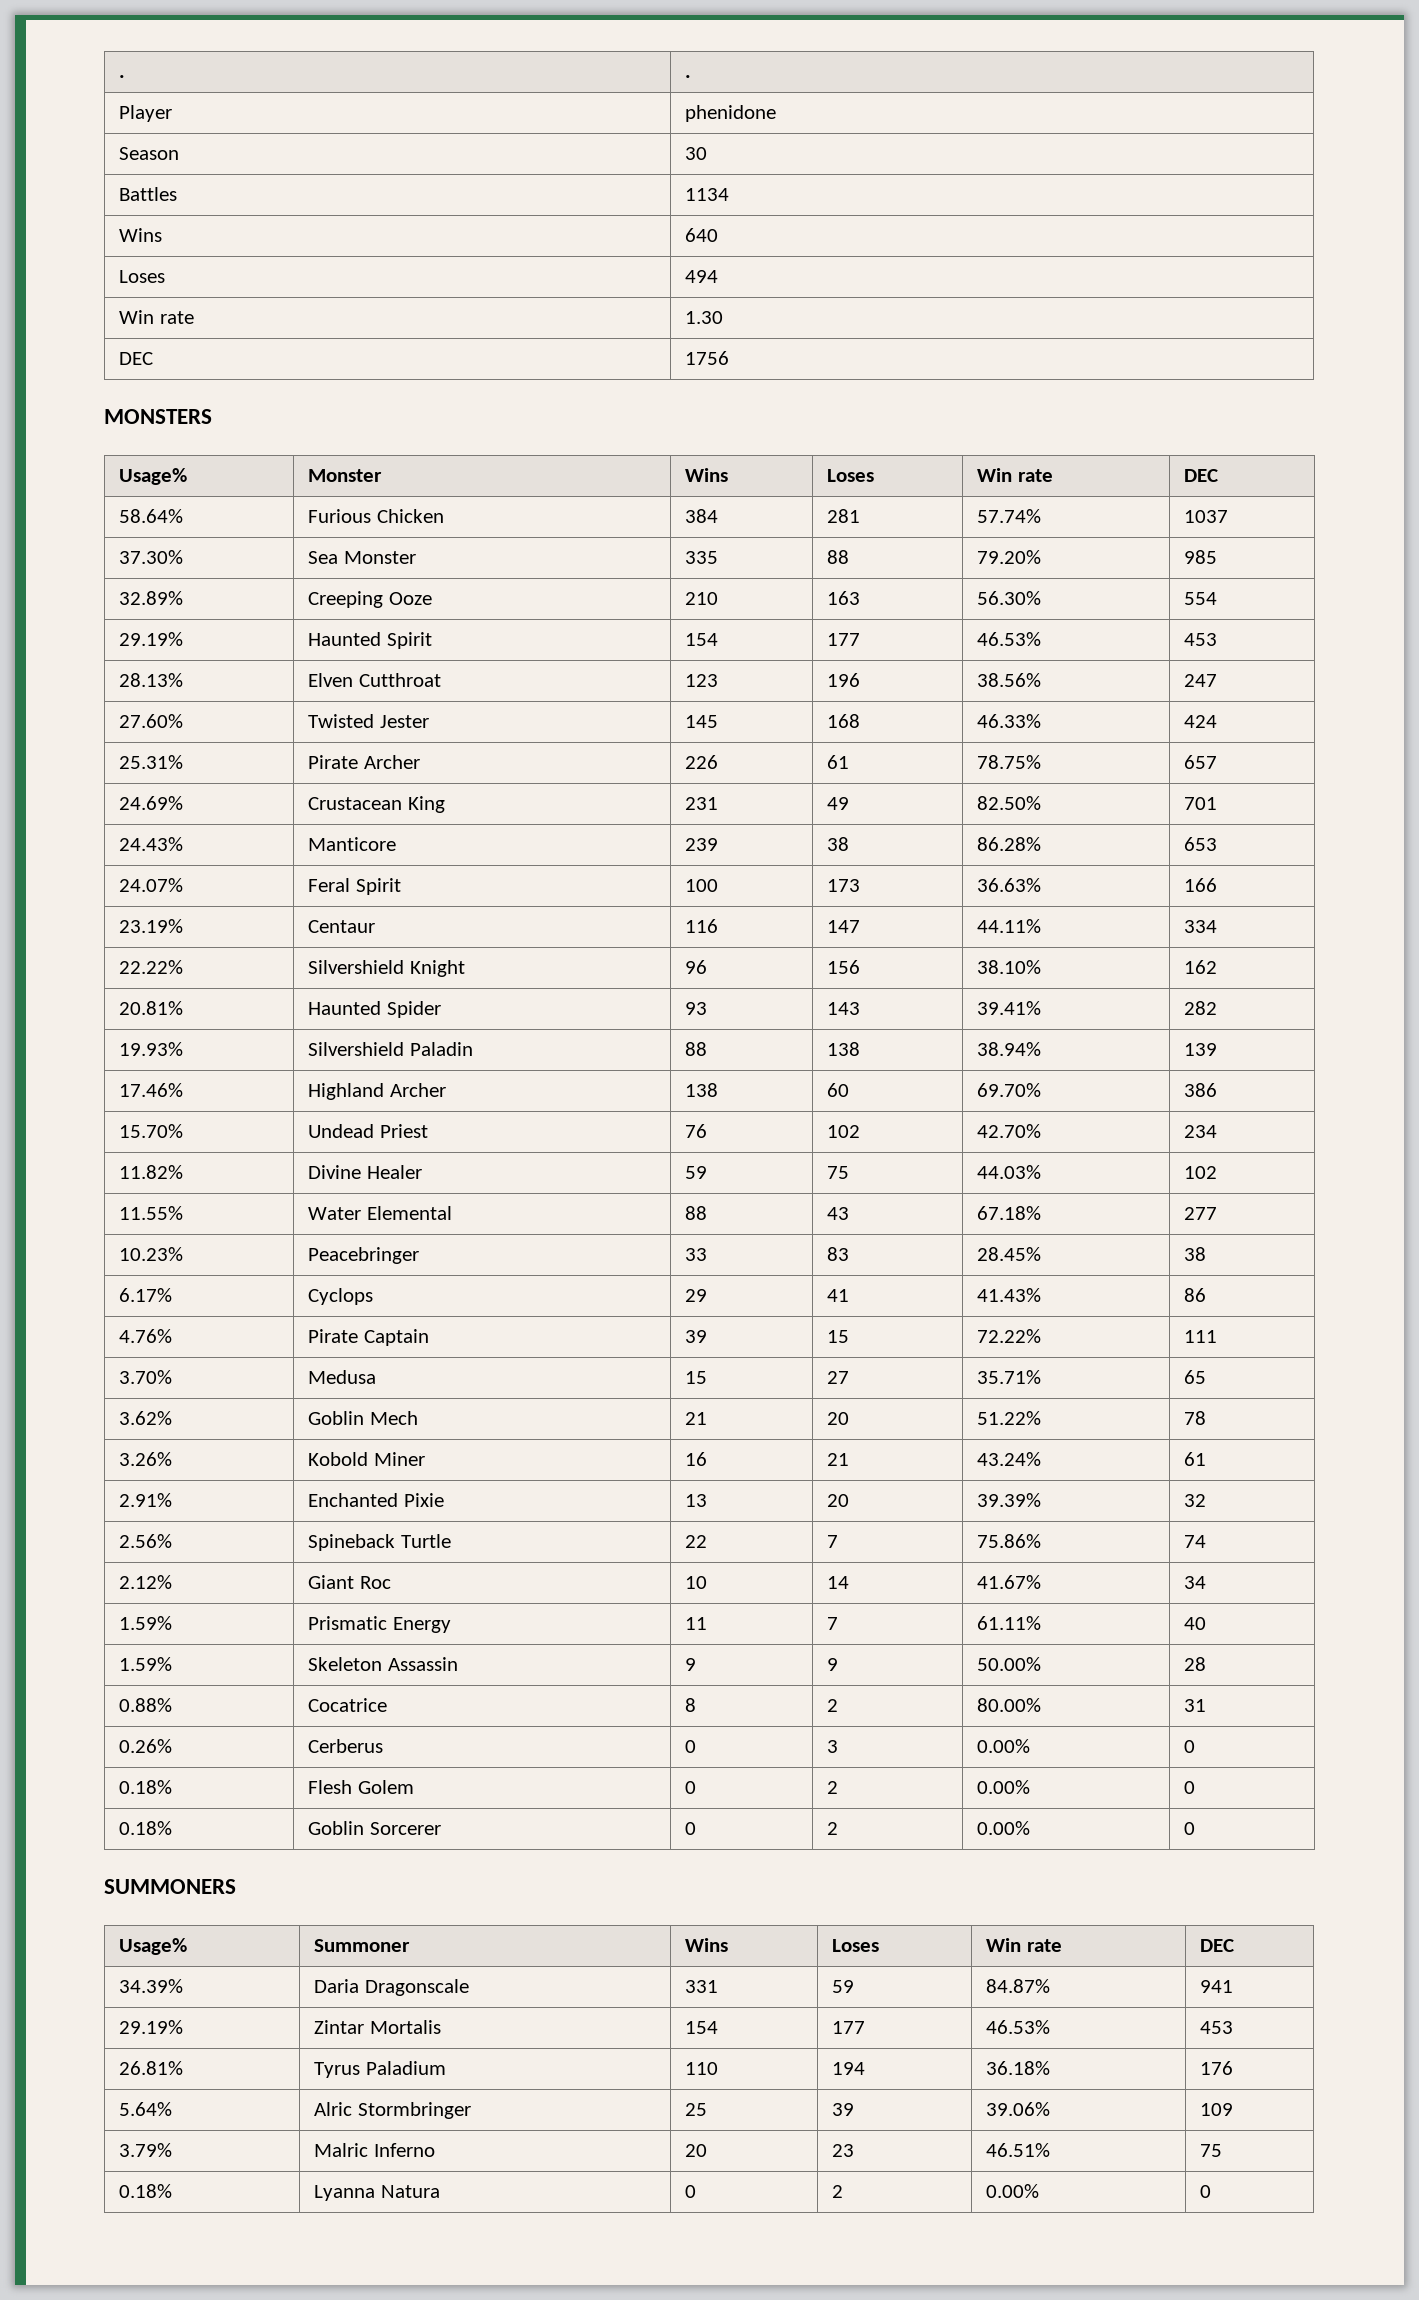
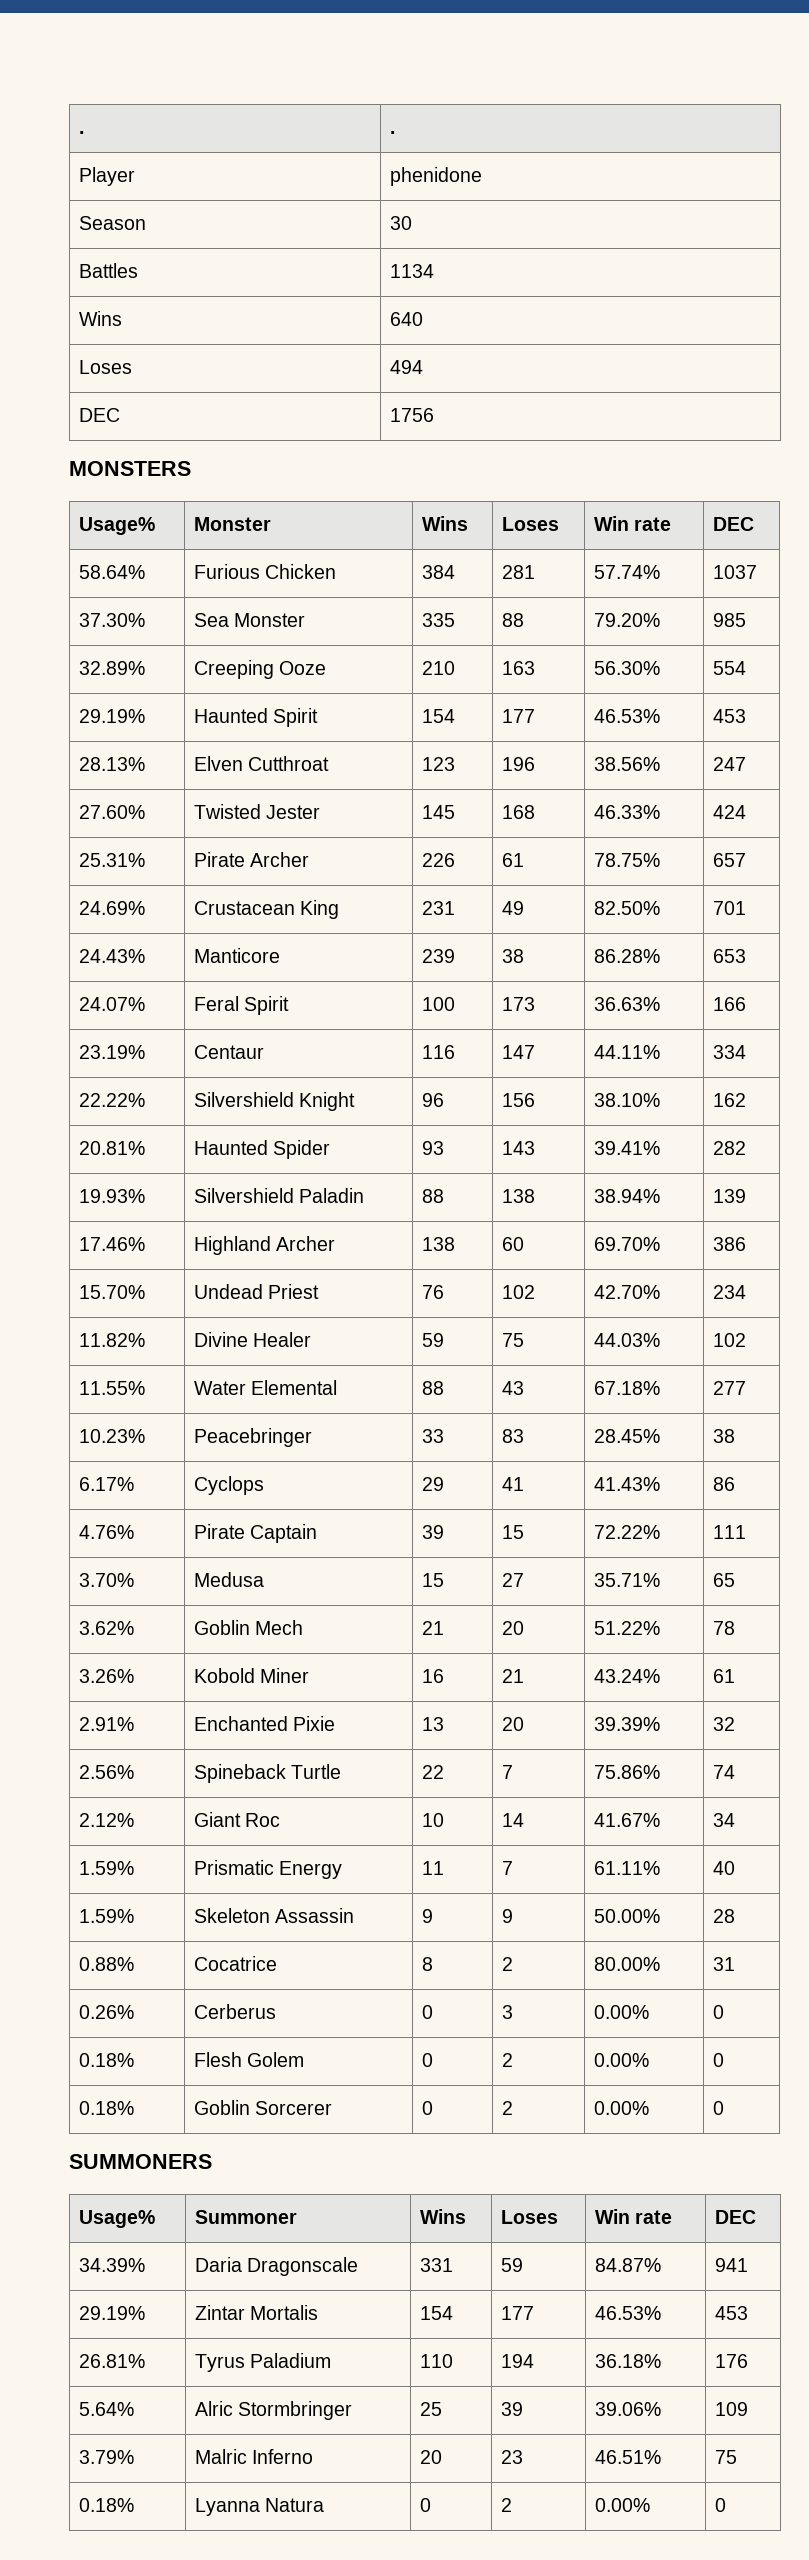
- Win rate | 1.30

